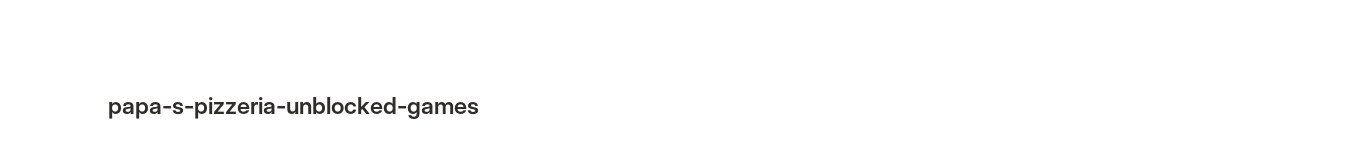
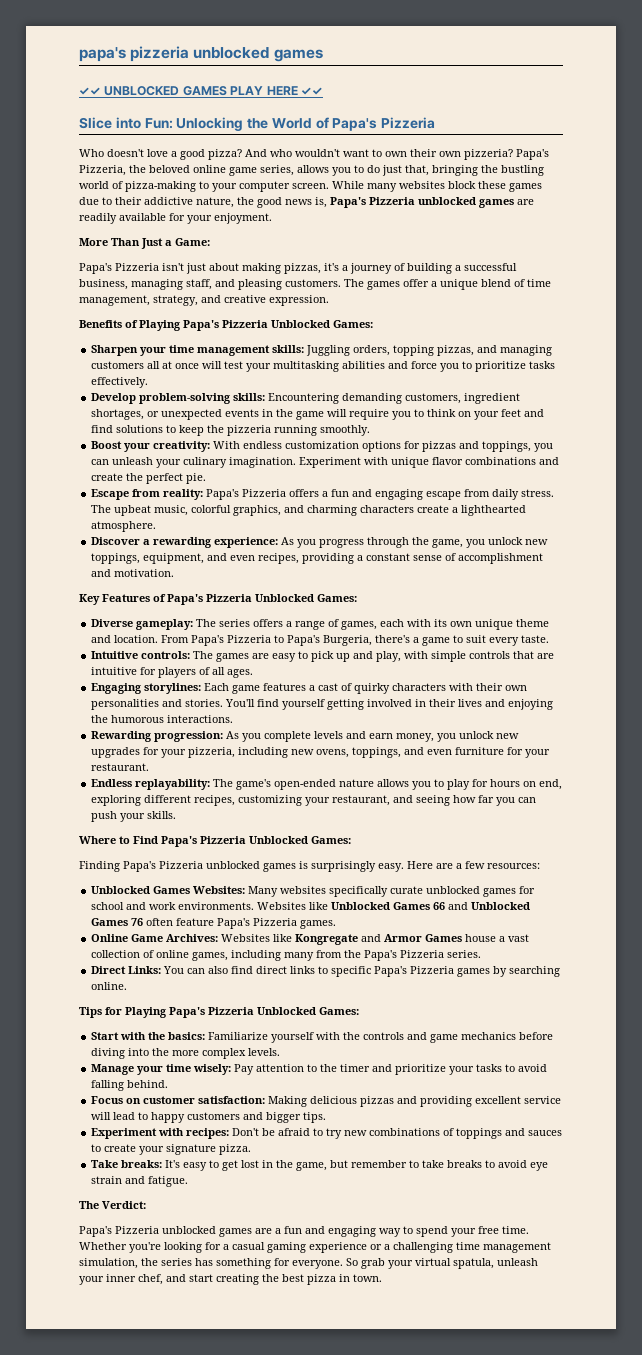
- papa-s-pizzeria-unblocked-games
+ papa's pizzeria unblocked games
+ ✓✓ UNBLOCKED GAMES PLAY HERE ✓✓
+ Slice into Fun: Unlocking the World of Papa's Pizzeria
+ Who doesn't love a good pizza? And who wouldn't want to own their own pizzeria? Papa's Pizzeria, the beloved online game series, allows you to do just that, bringing the bustling world of pizza-making to your computer screen. While many websites block these games due to their addictive nature, the good news is, Papa's Pizzeria unblocked games are readily available for your enjoyment.
+ More Than Just a Game:
+ Papa's Pizzeria isn't just about making pizzas, it's a journey of building a successful business, managing staff, and pleasing customers. The games offer a unique blend of time management, strategy, and creative expression.
+ Benefits of Playing Papa's Pizzeria Unblocked Games:
+ Sharpen your time management skills: Juggling orders, topping pizzas, and managing customers all at once will test your multitasking abilities and force you to prioritize tasks effectively.
+ Develop problem-solving skills: Encountering demanding customers, ingredient shortages, or unexpected events in the game will require you to think on your feet and find solutions to keep the pizzeria running smoothly.
+ Boost your creativity: With endless customization options for pizzas and toppings, you can unleash your culinary imagination. Experiment with unique flavor combinations and create the perfect pie.
+ Escape from reality: Papa's Pizzeria offers a fun and engaging escape from daily stress. The upbeat music, colorful graphics, and charming characters create a lighthearted atmosphere.
+ Discover a rewarding experience: As you progress through the game, you unlock new toppings, equipment, and even recipes, providing a constant sense of accomplishment and motivation.
+ Key Features of Papa's Pizzeria Unblocked Games:
+ Diverse gameplay: The series offers a range of games, each with its own unique theme and location. From Papa's Pizzeria to Papa's Burgeria, there's a game to suit every taste.
+ Intuitive controls: The games are easy to pick up and play, with simple controls that are intuitive for players of all ages.
+ Engaging storylines: Each game features a cast of quirky characters with their own personalities and stories. You'll find yourself getting involved in their lives and enjoying the humorous interactions.
+ Rewarding progression: As you complete levels and earn money, you unlock new upgrades for your pizzeria, including new ovens, toppings, and even furniture for your restaurant.
+ Endless replayability: The game's open-ended nature allows you to play for hours on end, exploring different recipes, customizing your restaurant, and seeing how far you can push your skills.
+ Where to Find Papa's Pizzeria Unblocked Games:
+ Finding Papa's Pizzeria unblocked games is surprisingly easy. Here are a few resources:
+ Unblocked Games Websites: Many websites specifically curate unblocked games for school and work environments. Websites like Unblocked Games 66 and Unblocked Games 76 often feature Papa's Pizzeria games.
+ Online Game Archives: Websites like Kongregate and Armor Games house a vast collection of online games, including many from the Papa's Pizzeria series.
+ Direct Links: You can also find direct links to specific Papa's Pizzeria games by searching online.
+ Tips for Playing Papa's Pizzeria Unblocked Games:
+ Start with the basics: Familiarize yourself with the controls and game mechanics before diving into the more complex levels.
+ Manage your time wisely: Pay attention to the timer and prioritize your tasks to avoid falling behind.
+ Focus on customer satisfaction: Making delicious pizzas and providing excellent service will lead to happy customers and bigger tips.
+ Experiment with recipes: Don't be afraid to try new combinations of toppings and sauces to create your signature pizza.
+ Take breaks: It's easy to get lost in the game, but remember to take breaks to avoid eye strain and fatigue.
+ The Verdict:
+ Papa's Pizzeria unblocked games are a fun and engaging way to spend your free time. Whether you're looking for a casual gaming experience or a challenging time management simulation, the series has something for everyone. So grab your virtual spatula, unleash your inner chef, and start creating the best pizza in town.

